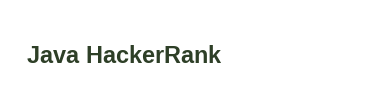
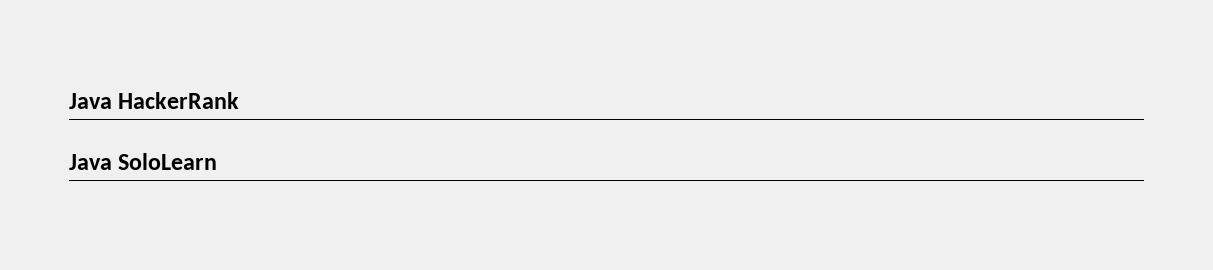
+ Java SoloLearn

